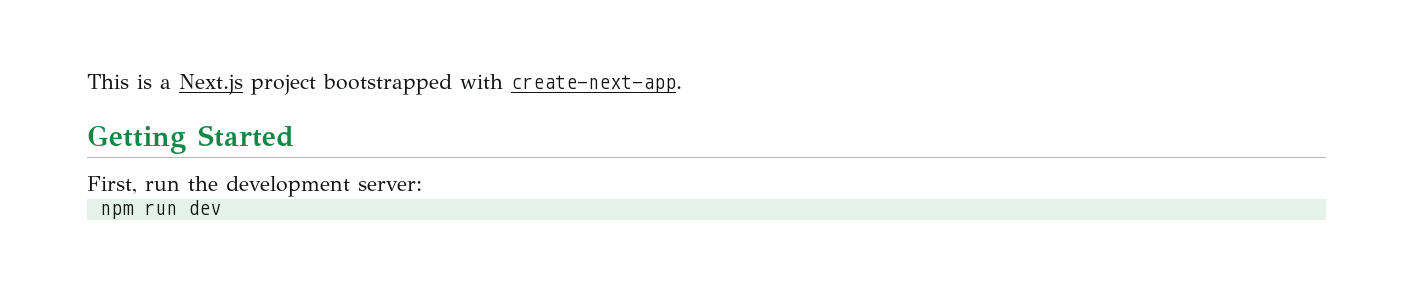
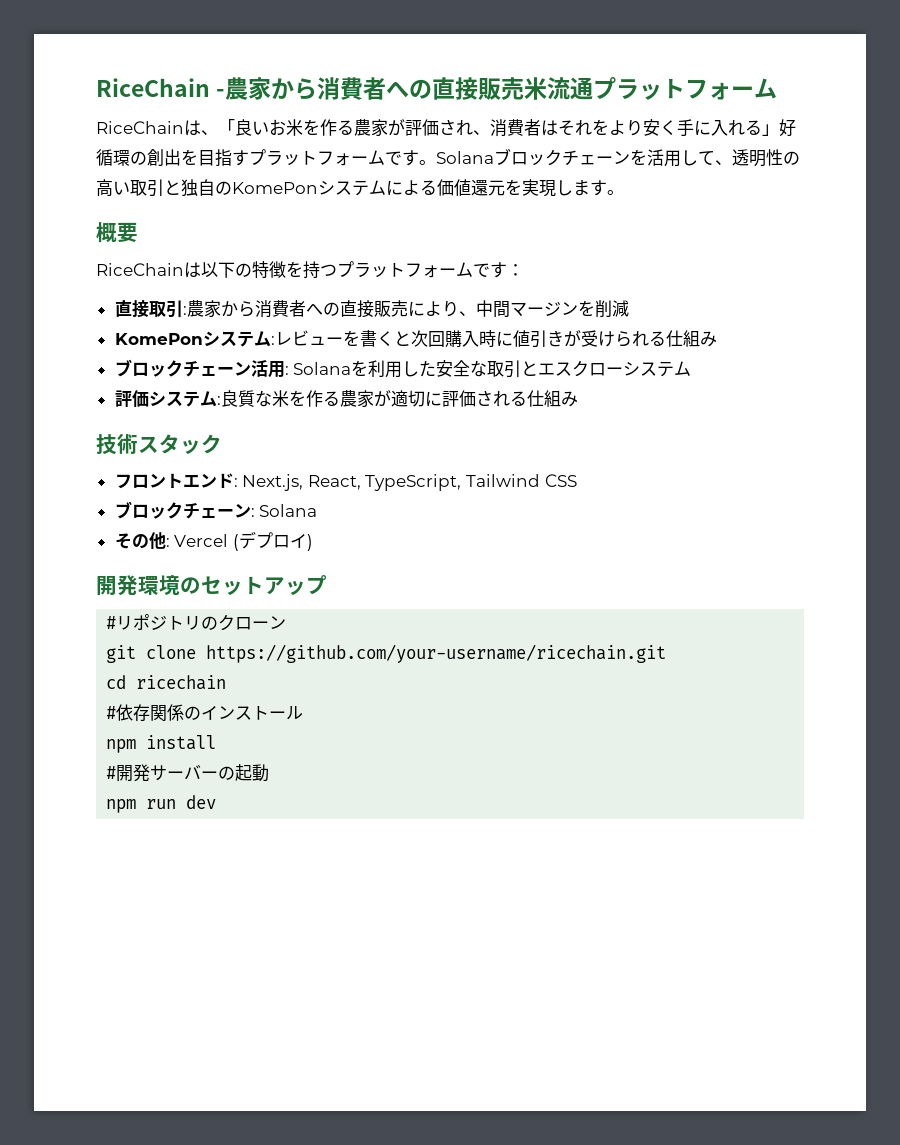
- This is a Next.js project bootstrapped with create-next-app.
- Getting Started
- First, run the development server:
+ RiceChain -農家から消費者への直接販売米流通プラットフォーム
+ RiceChainは、「良いお米を作る農家が評価され、消費者はそれをより安く手に入れる」好循環の創出を目指すプラットフォームです。Solanaブロックチェーンを活用して、透明性の高い取引と独自のKomePonシステムによる価値還元を実現します。
+ 概要
+ RiceChainは以下の特徴を持つプラットフォームです：
+ 直接取引:農家から消費者への直接販売により、中間マージンを削減
+ KomePonシステム:レビューを書くと次回購入時に値引きが受けられる仕組み
+ ブロックチェーン活用: Solanaを利用した安全な取引とエスクローシステム
+ 評価システム:良質な米を作る農家が適切に評価される仕組み
+ 技術スタック
+ フロントエンド: Next.js, React, TypeScript, Tailwind CSS
+ ブロックチェーン: Solana
+ その他: Vercel (デプロイ)
+ 開発環境のセットアップ
+ #リポジトリのクローン
+ git clone https://github.com/your-username/ricechain.git
+ cd ricechain
+ #依存関係のインストール
+ npm install
+ #開発サーバーの起動

